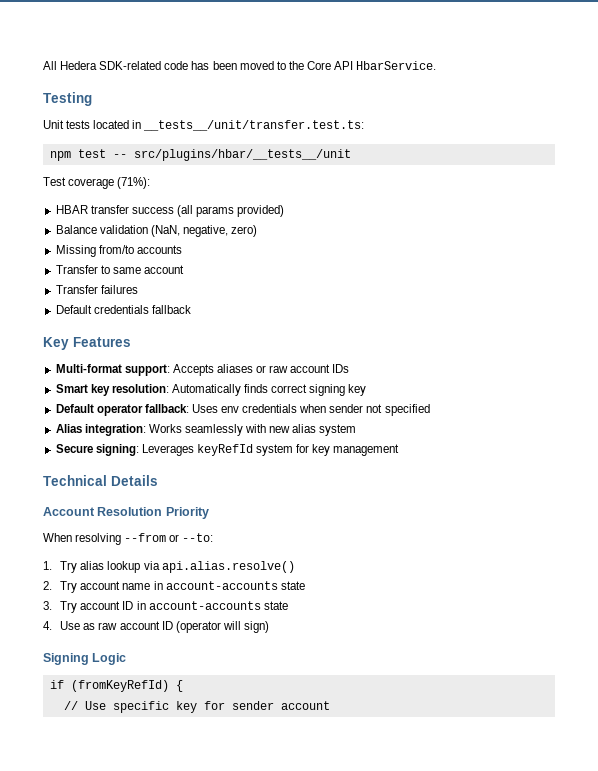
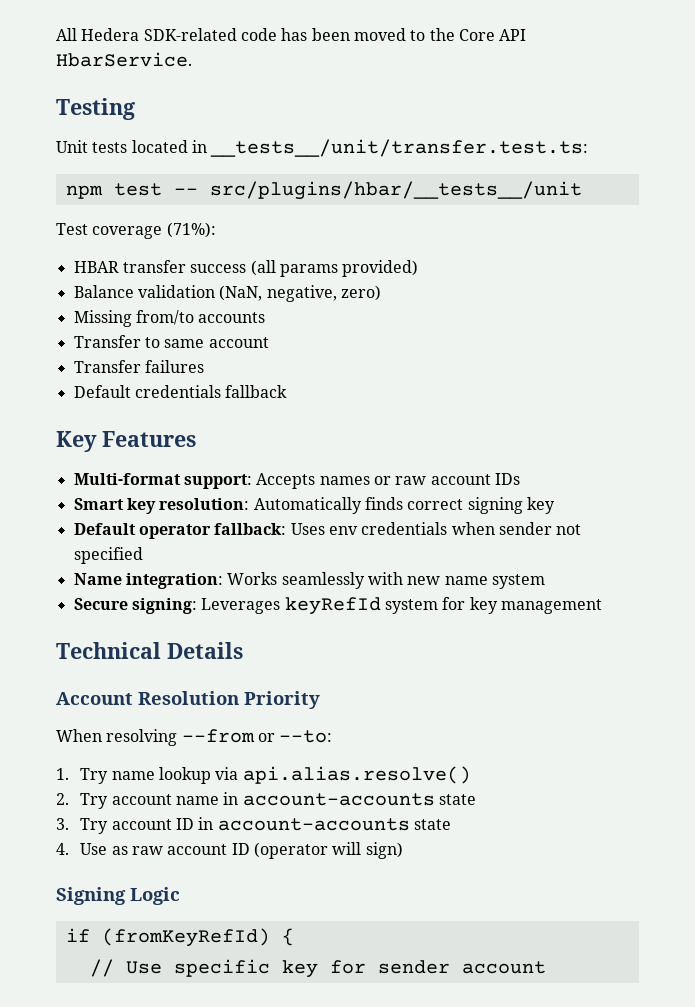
- Multi-format support: Accepts aliases or raw account IDs
+ Multi-format support: Accepts names or raw account IDs
- Alias integration: Works seamlessly with new alias system
+ Name integration: Works seamlessly with new name system
- 1. Try alias lookup via api.alias.resolve()
+ 1. Try name lookup via api.alias.resolve()

